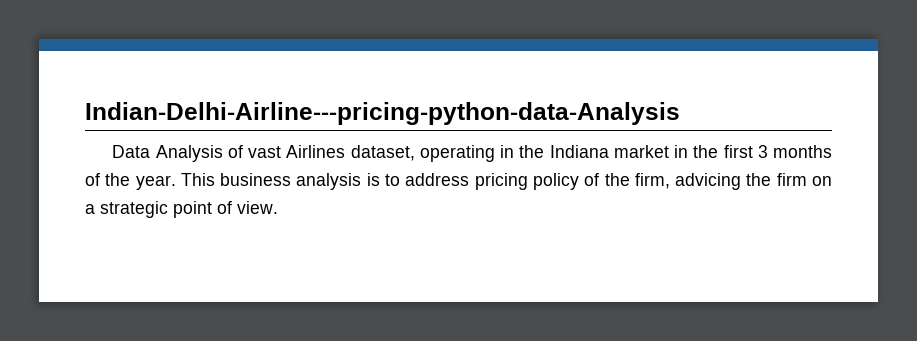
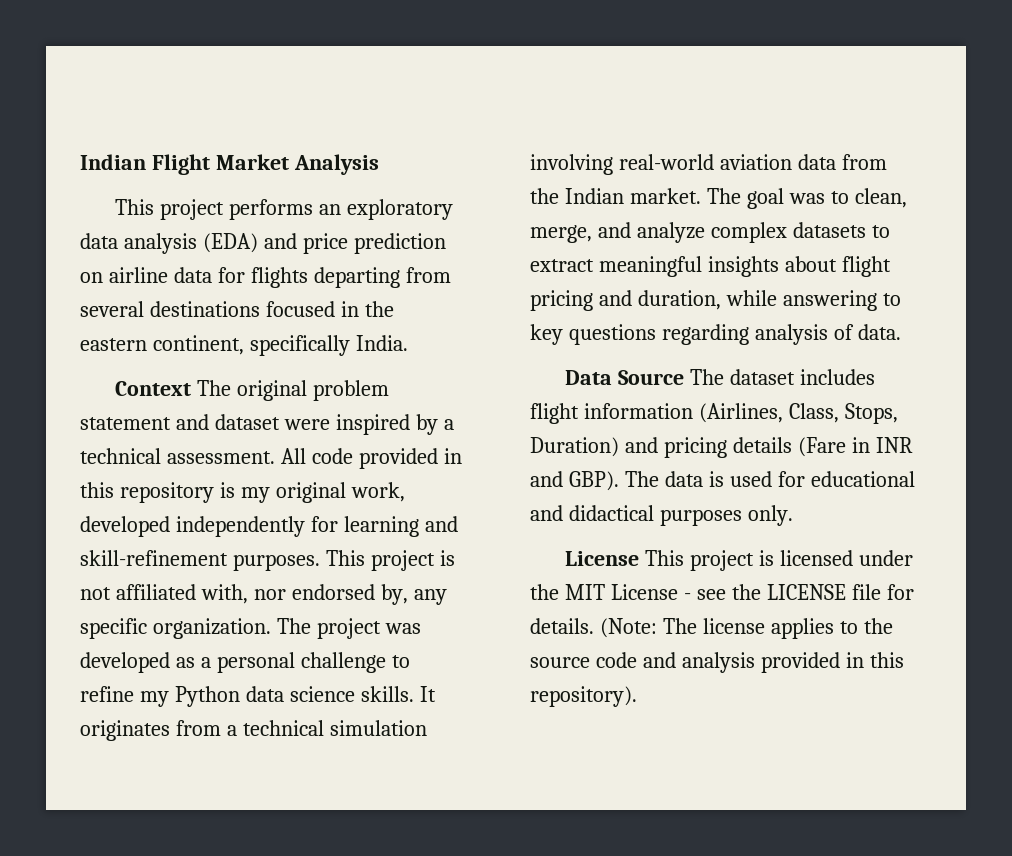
- Indian-Delhi-Airline---pricing-python-data-Analysis
- Data Analysis of vast Airlines dataset, operating in the Indiana market in the first 3 months of the year. This business analysis is to address pricing policy of the firm, advicing the firm on a strategic point of view.
+ Indian Flight Market Analysis
+ This project performs an exploratory data analysis (EDA) and price prediction on airline data for flights departing from several destinations focused in the eastern continent, specifically India.
+ Context The original problem statement and dataset were inspired by a technical assessment. All code provided in this repository is my original work, developed independently for learning and skill-refinement purposes. This project is not affiliated with, nor endorsed by, any specific organization. The project was developed as a personal challenge to refine my Python data science skills. It originates from a technical simulation involving real-world aviation data from the Indian market. The goal was to clean, merge, and analyze complex datasets to extract meaningful insights about flight pricing and duration, while answering to key questions regarding analysis of data.
+ Data Source The dataset includes flight information (Airlines, Class, Stops, Duration) and pricing details (Fare in INR and GBP). The data is used for educational and didactical purposes only.
+ License This project is licensed under the MIT License - see the LICENSE file for details. (Note: The license applies to the source code and analysis provided in this repository).

